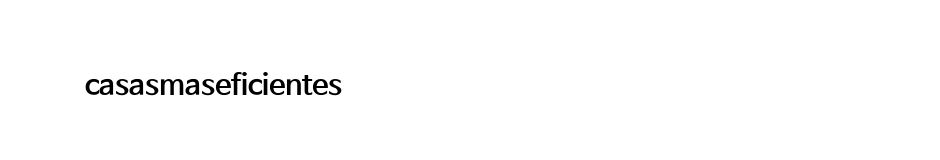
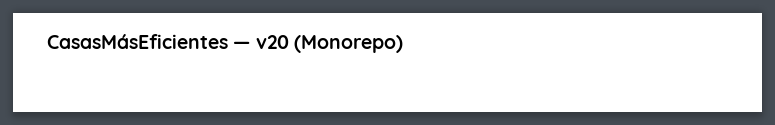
- casasmaseficientes
+ CasasMásEficientes — v20 (Monorepo)

